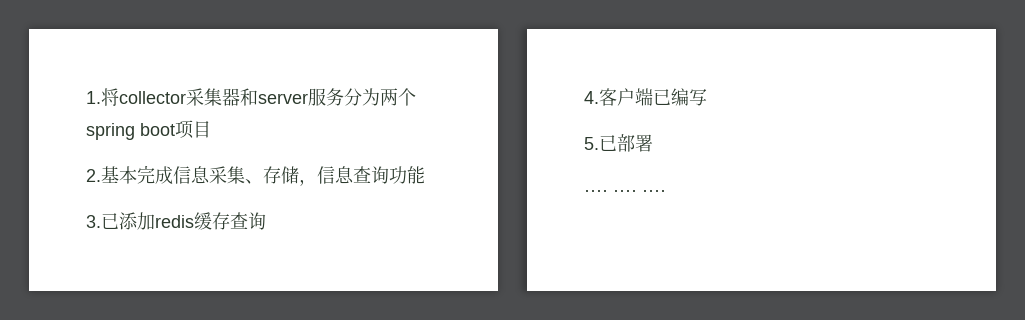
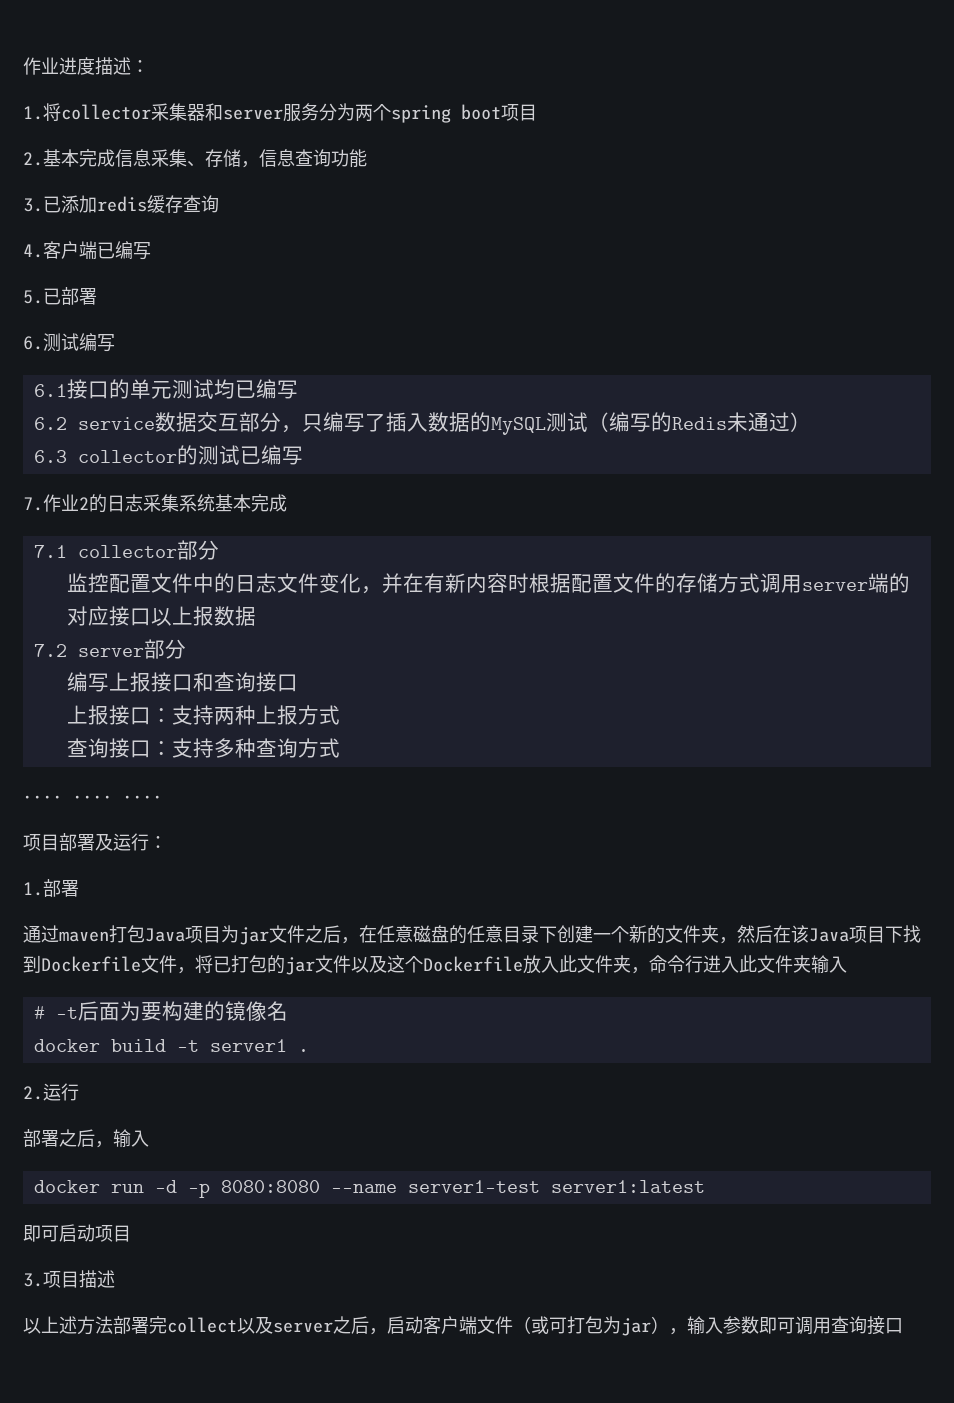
+ 作业进度描述：
+ 6.测试编写
+ 6.1接口的单元测试均已编写
+ 6.2 service数据交互部分，只编写了插入数据的MySQL测试（编写的Redis未通过）
+ 6.3 collector的测试已编写
+ 7.作业2的日志采集系统基本完成
+ 7.1 collector部分
+ 监控配置文件中的日志文件变化，并在有新内容时根据配置文件的存储方式调用server端的对应接口以上报数据
+ 7.2 server部分
+ 编写上报接口和查询接口
+ 上报接口：支持两种上报方式
+ 查询接口：支持多种查询方式
  ···· ···· ····
+ 项目部署及运行：
+ 1.部署
+ 通过maven打包Java项目为jar文件之后，在任意磁盘的任意目录下创建一个新的文件夹，然后在该Java项目下找到Dockerfile文件，将已打包的jar文件以及这个Dockerfile放入此文件夹，命令行进入此文件夹输入
+ # -t后面为要构建的镜像名
+ docker build -t server1 .
+ 2.运行
+ 部署之后，输入
+ docker run -d -p 8080:8080 --name server1-test server1:latest
+ 即可启动项目
+ 3.项目描述
+ 以上述方法部署完collect以及server之后，启动客户端文件（或可打包为jar），输入参数即可调用查询接口

